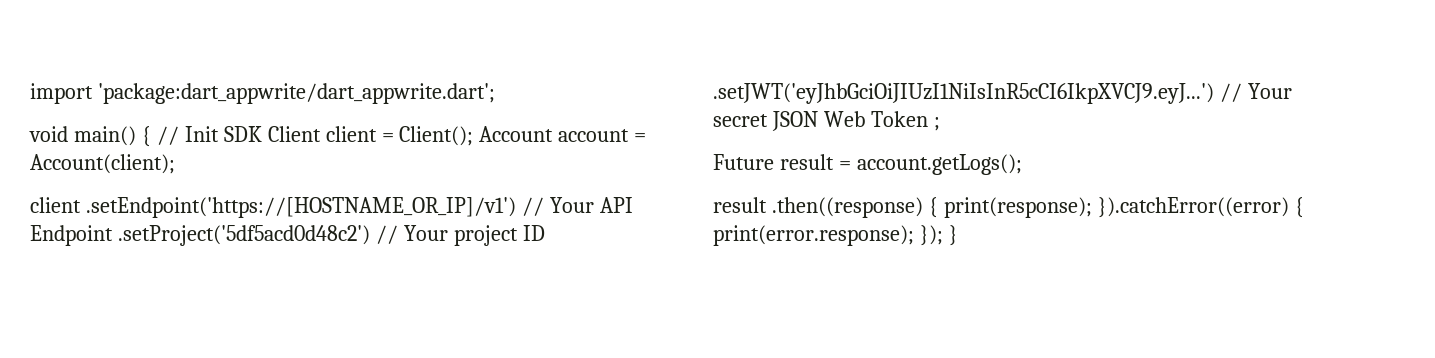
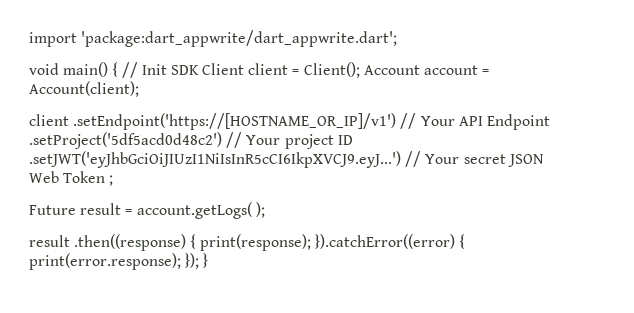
- Future result = account.getLogs();
+ Future result = account.getLogs( );

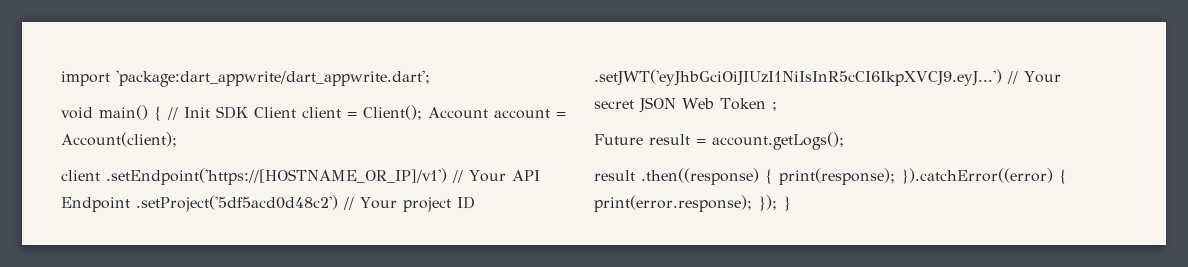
- Future result = account.getLogs( );
+ Future result = account.getLogs();

